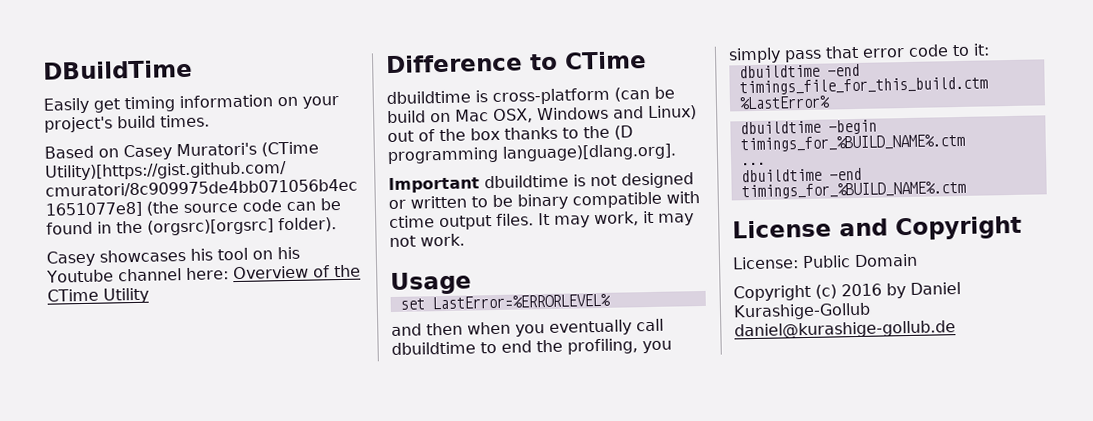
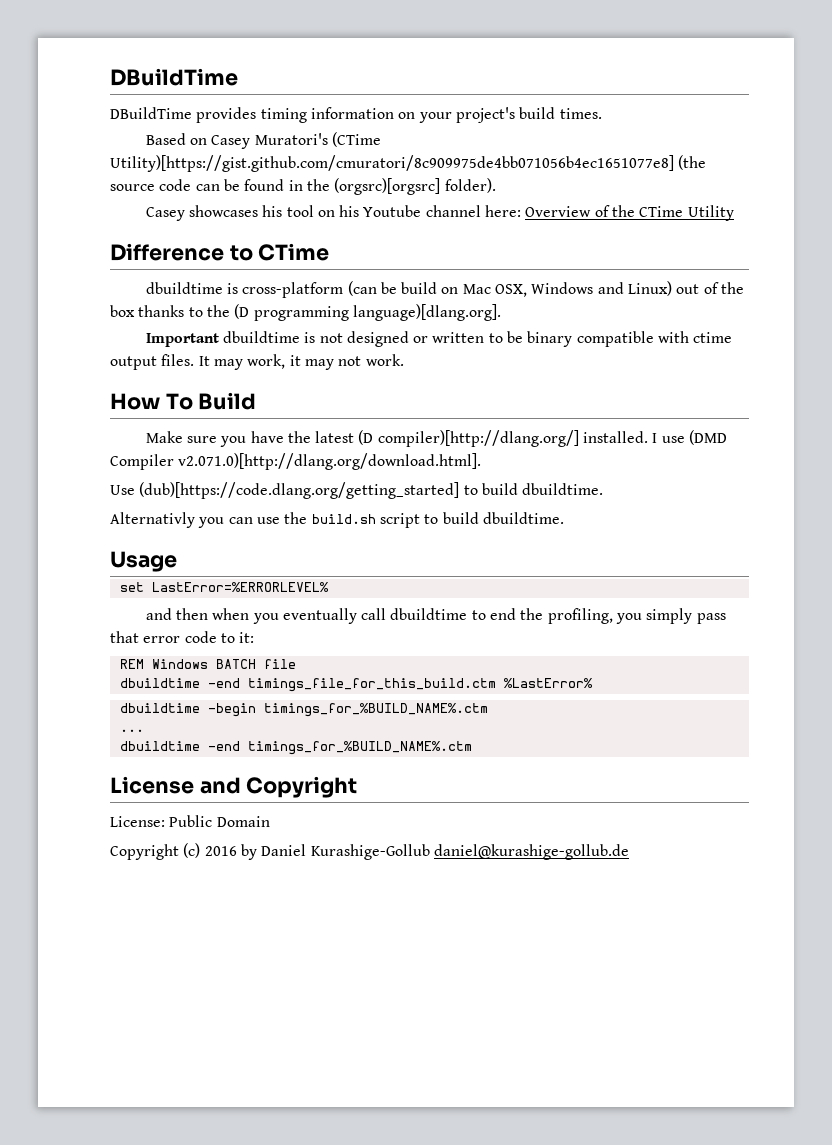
- Easily get timing information on your project's build times.
+ DBuildTime provides timing information on your project's build times.
+ How To Build
+ Make sure you have the latest (D compiler)[http://dlang.org/] installed. I use (DMD Compiler v2.071.0)[http://dlang.org/download.html].
+ Use (dub)[https://code.dlang.org/getting_started] to build dbuildtime.
+ Alternativly you can use the build.sh script to build dbuildtime.
+ REM Windows BATCH file

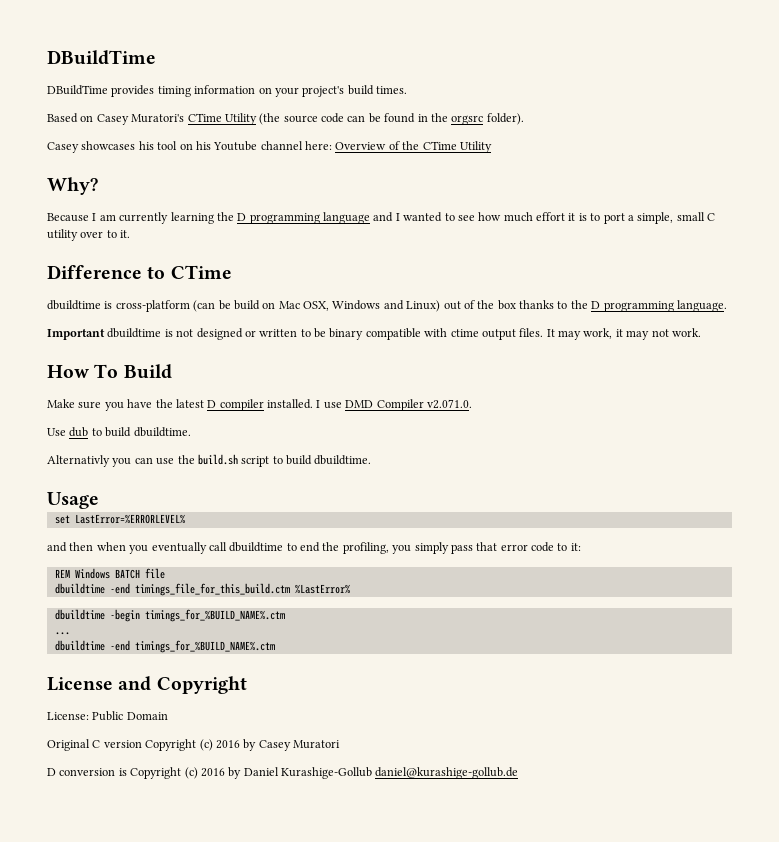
- Based on Casey Muratori's (CTime Utility)[https://gist.github.com/cmuratori/8c909975de4bb071056b4ec1651077e8] (the source code can be found in the (orgsrc)[orgsrc] folder).
+ Based on Casey Muratori's CTime Utility (the source code can be found in the orgsrc folder).
+ Why?
+ Because I am currently learning the D programming language and I wanted to see how much effort it is to port a simple, small C utility over to it.
- dbuildtime is cross-platform (can be build on Mac OSX, Windows and Linux) out of the box thanks to the (D programming language)[dlang.org].
+ dbuildtime is cross-platform (can be build on Mac OSX, Windows and Linux) out of the box thanks to the D programming language.
- Make sure you have the latest (D compiler)[http://dlang.org/] installed.
+ Make sure you have the latest D compiler installed.
- I use (DMD Compiler v2.071.0)[http://dlang.org/download.html].
+ I use DMD Compiler v2.071.0.
- Use (dub)[https://code.dlang.org/getting_started] to build dbuildtime.
+ Use dub to build dbuildtime.
- Copyright (c) 2016 by Daniel Kurashige-Gollub daniel@kurashige-gollub.de
+ Original C version Copyright (c) 2016 by Casey Muratori
+ D conversion is Copyright (c) 2016 by Daniel Kurashige-Gollub daniel@kurashige-gollub.de

